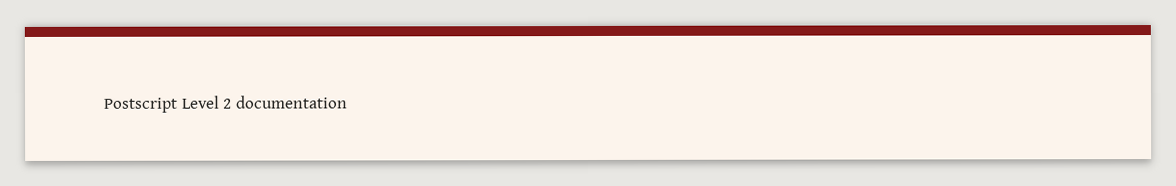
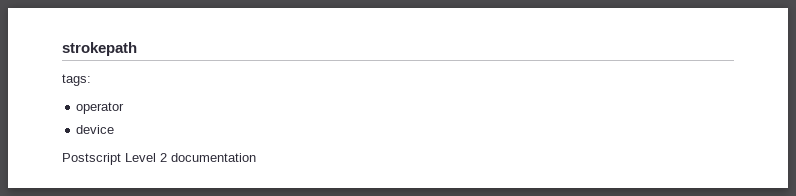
+ strokepath
+ tags:
+ operator
+ device

